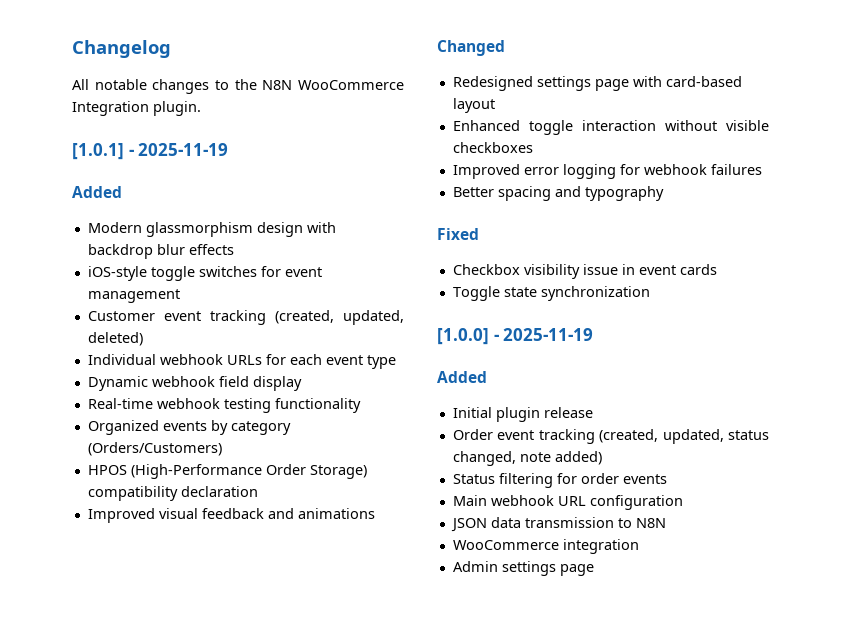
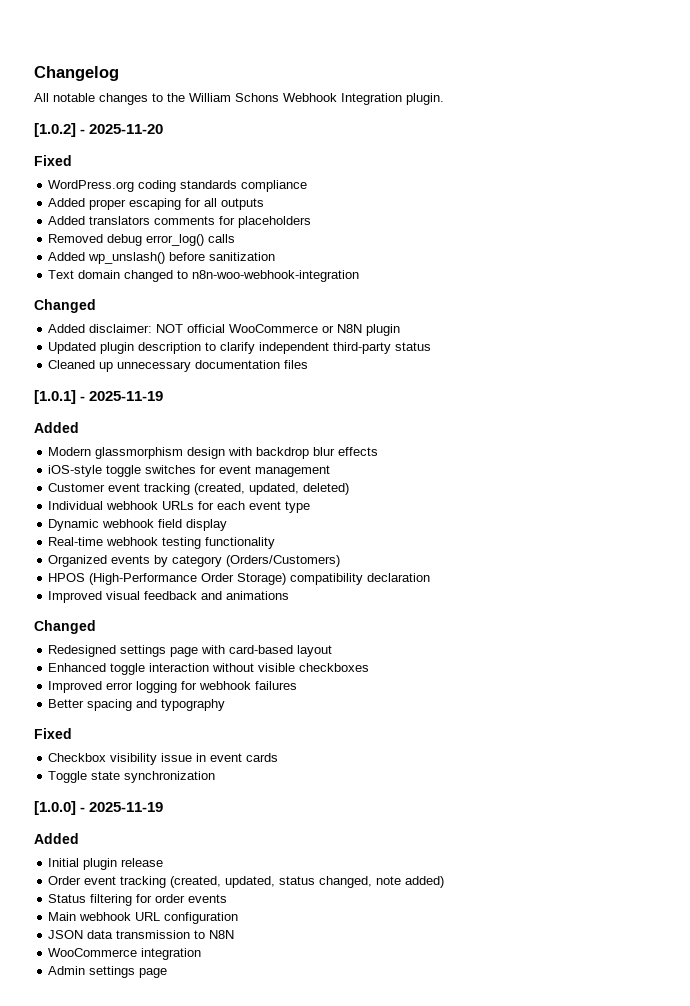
- All notable changes to the N8N WooCommerce Integration plugin.
+ All notable changes to the William Schons Webhook Integration plugin.
+ [1.0.2] - 2025-11-20
+ Fixed
+ WordPress.org coding standards compliance
+ Added proper escaping for all outputs
+ Added translators comments for placeholders
+ Removed debug error_log() calls
+ Added wp_unslash() before sanitization
+ Text domain changed to n8n-woo-webhook-integration
+ Changed
+ Added disclaimer: NOT official WooCommerce or N8N plugin
+ Updated plugin description to clarify independent third-party status
+ Cleaned up unnecessary documentation files

